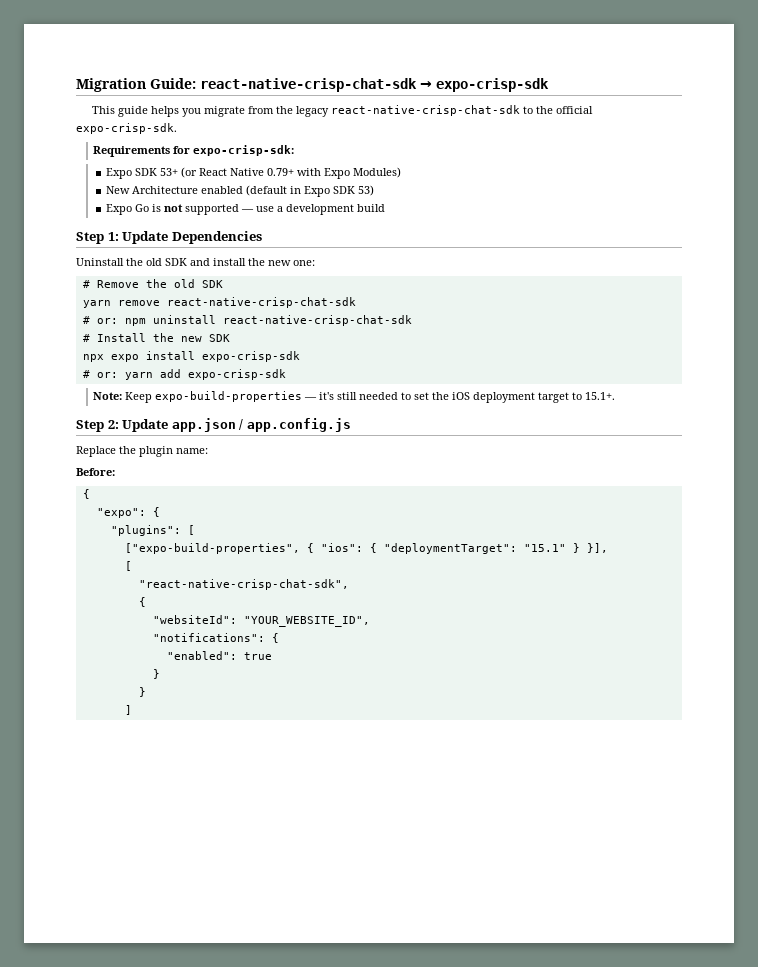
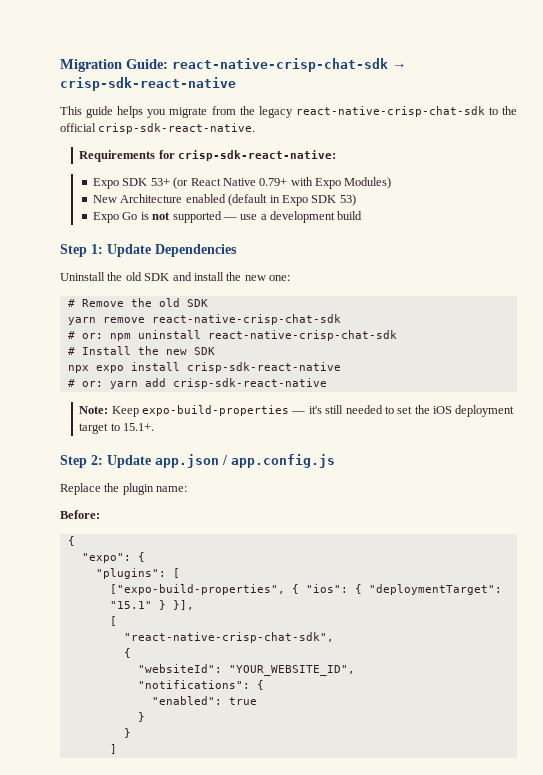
- Migration Guide: react-native-crisp-chat-sdk → expo-crisp-sdk
+ Migration Guide: react-native-crisp-chat-sdk → crisp-sdk-react-native
- This guide helps you migrate from the legacy react-native-crisp-chat-sdk to the official expo-crisp-sdk.
+ This guide helps you migrate from the legacy react-native-crisp-chat-sdk to the official crisp-sdk-react-native.
- Requirements for expo-crisp-sdk:
+ Requirements for crisp-sdk-react-native:
- npx expo install expo-crisp-sdk
+ npx expo install crisp-sdk-react-native
- # or: yarn add expo-crisp-sdk
+ # or: yarn add crisp-sdk-react-native

